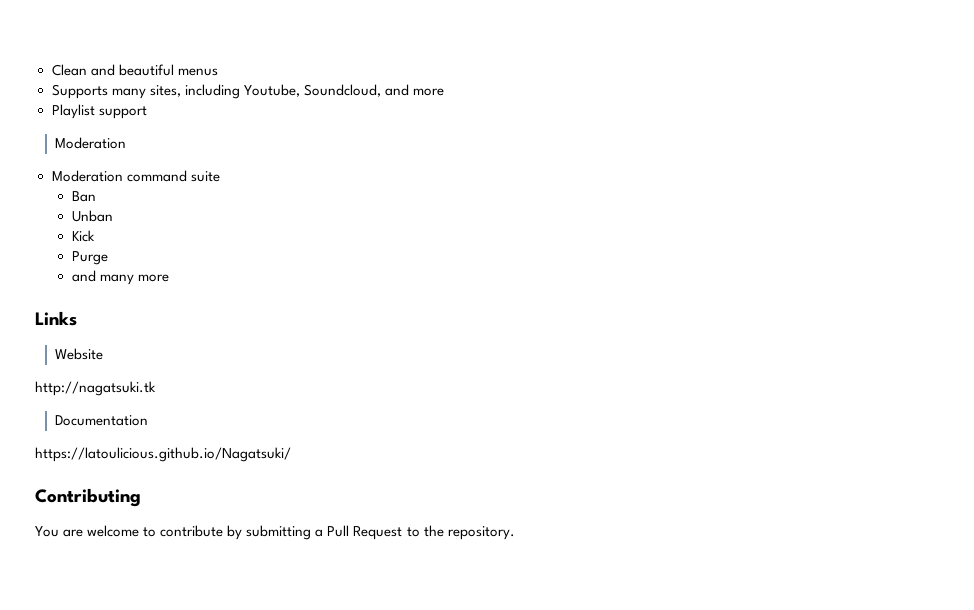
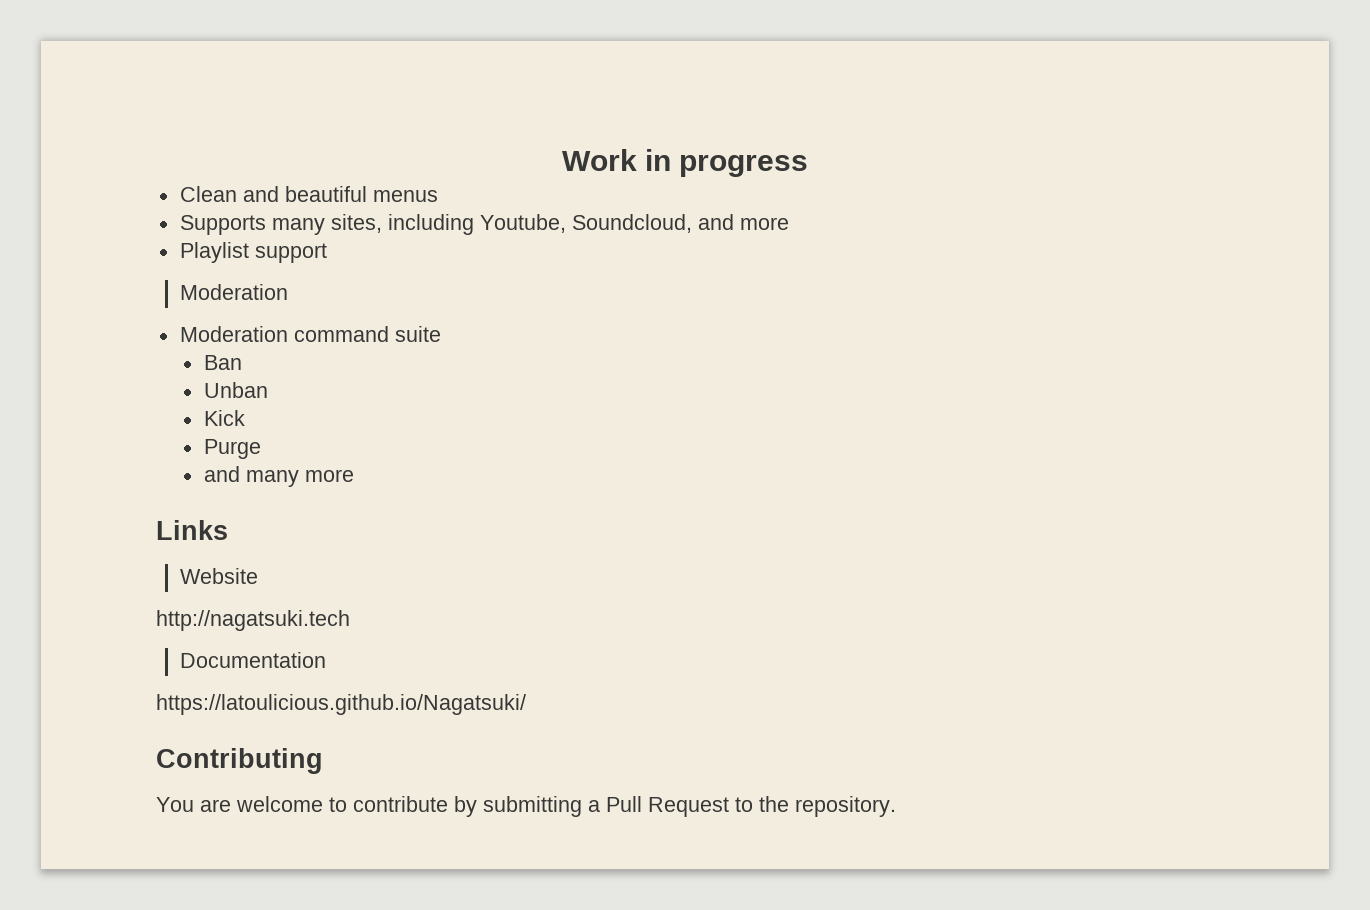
+ Work in progress
- http://nagatsuki.tk
+ http://nagatsuki.tech

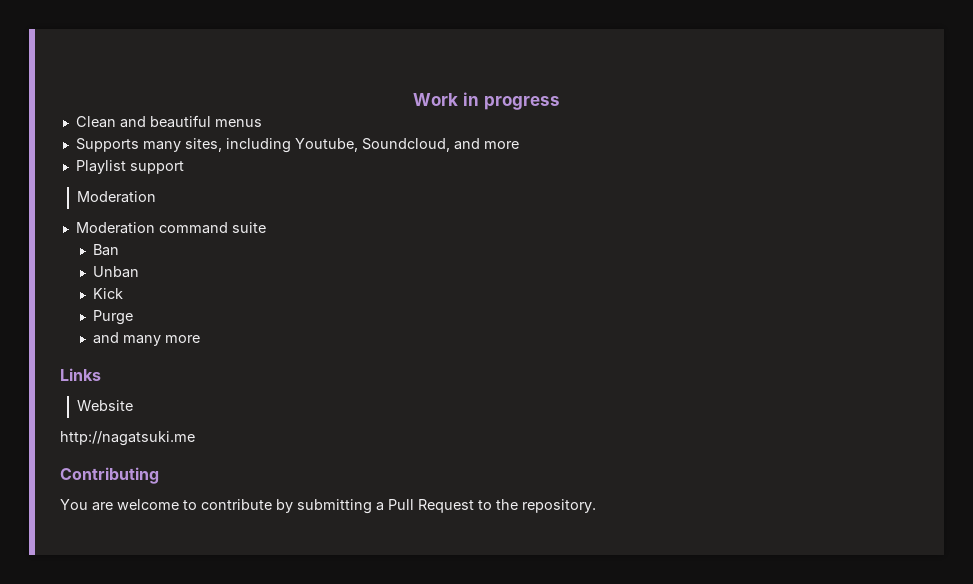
- http://nagatsuki.tech
- Documentation
- https://latoulicious.github.io/Nagatsuki/
+ http://nagatsuki.me

